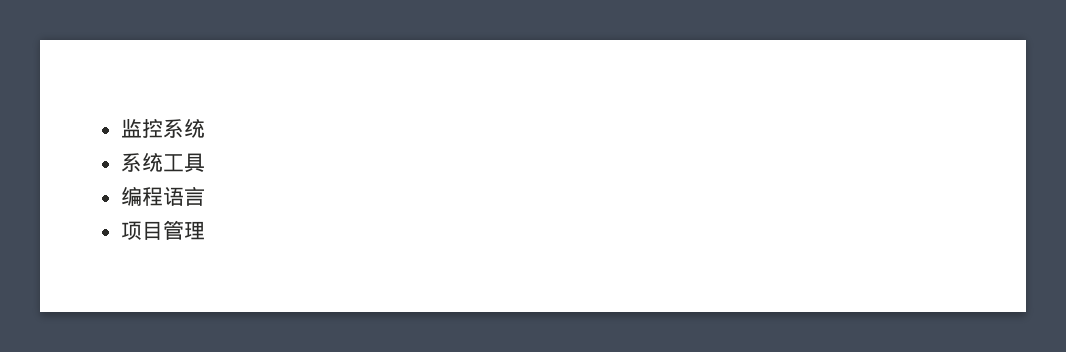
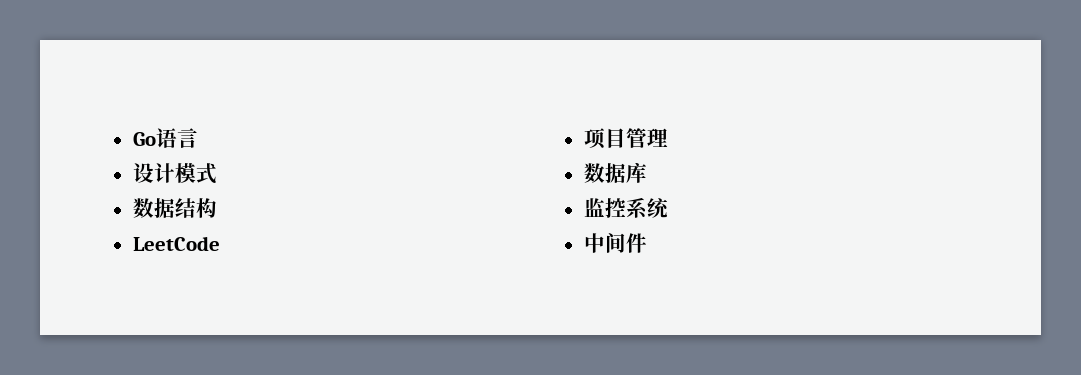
+ Go语言
+ 设计模式
+ 数据结构
+ LeetCode
+ 项目管理
+ 数据库
  监控系统
- 系统工具
- 编程语言
- 项目管理
+ 中间件

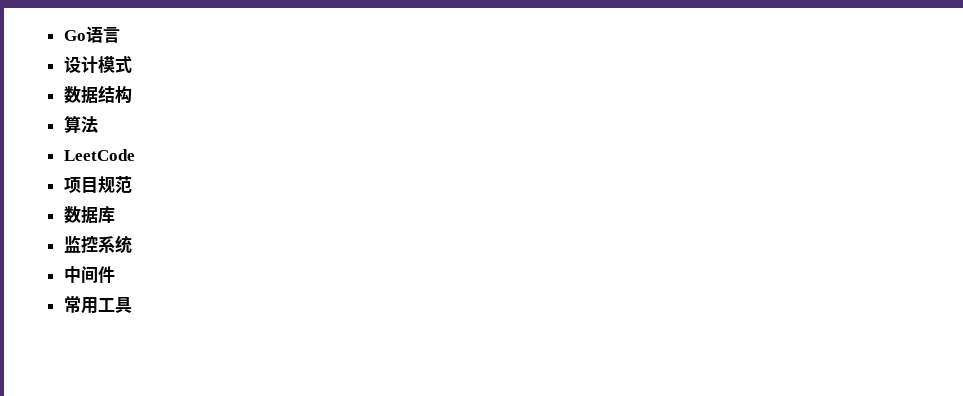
+ 算法
- 项目管理
+ 项目规范
+ 常用工具

